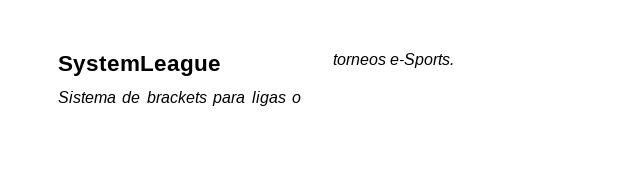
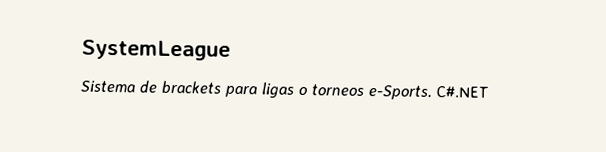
+ C#.NET

